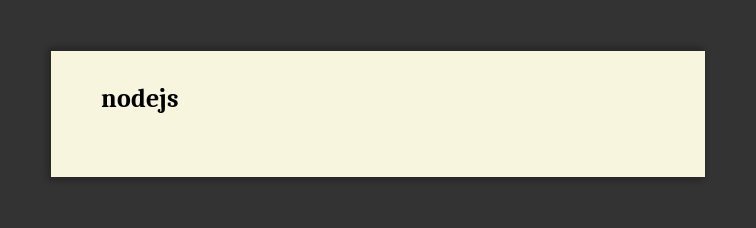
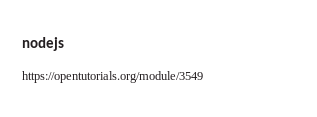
+ https://opentutorials.org/module/3549

